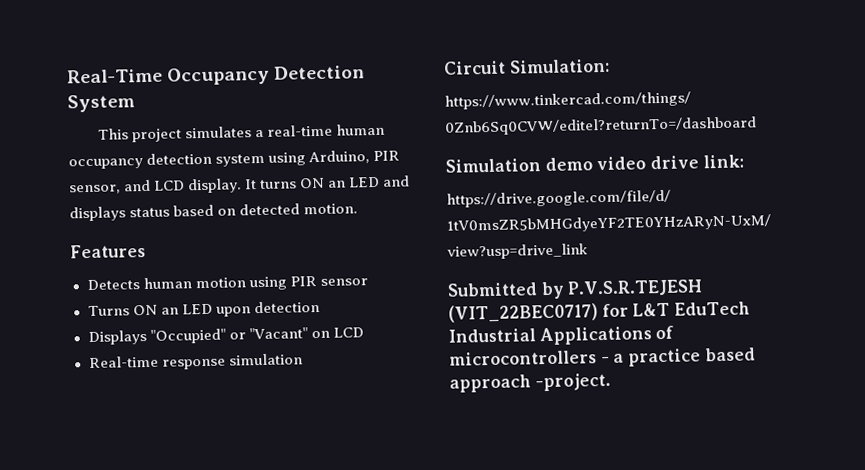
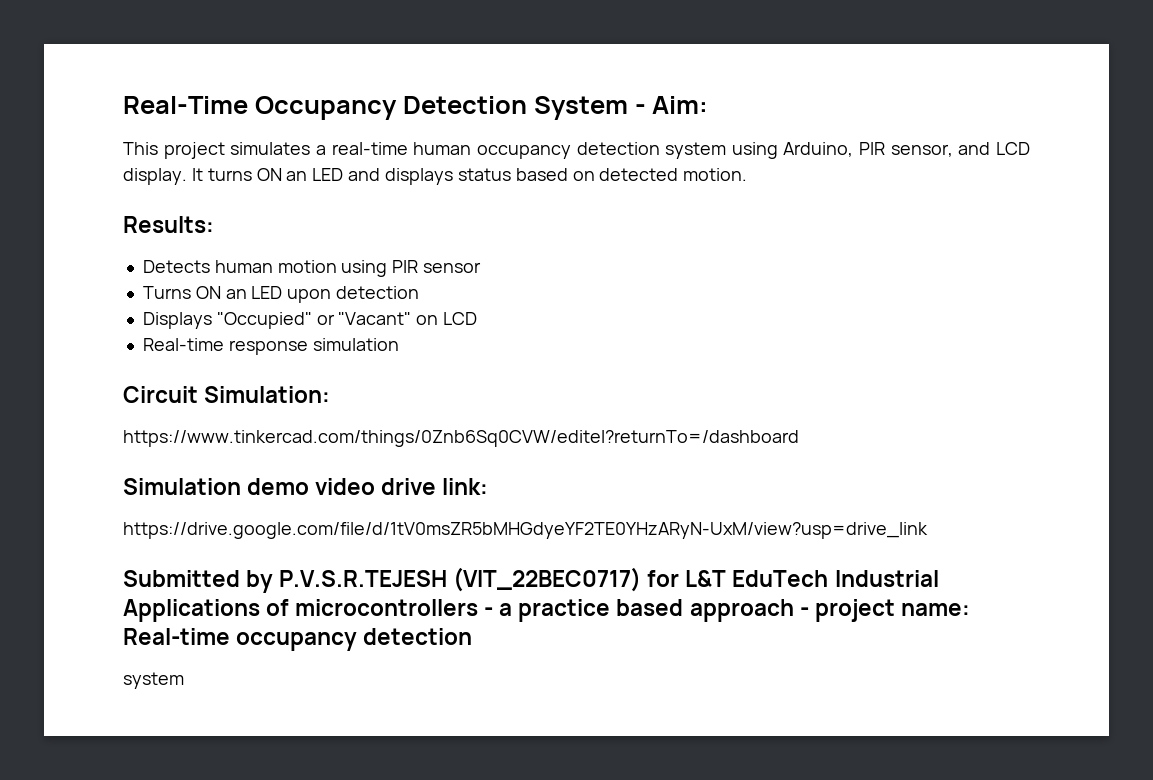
- Real-Time Occupancy Detection System
+ Real-Time Occupancy Detection System - Aim:
- Features
+ Results:
- Submitted by P.V.S.R.TEJESH (VIT_22BEC0717) for L&T EduTech Industrial Applications of microcontrollers - a practice based approach -project.
+ Submitted by P.V.S.R.TEJESH (VIT_22BEC0717) for L&T EduTech Industrial Applications of microcontrollers - a practice based approach - project name: Real-time occupancy detection
+ system

